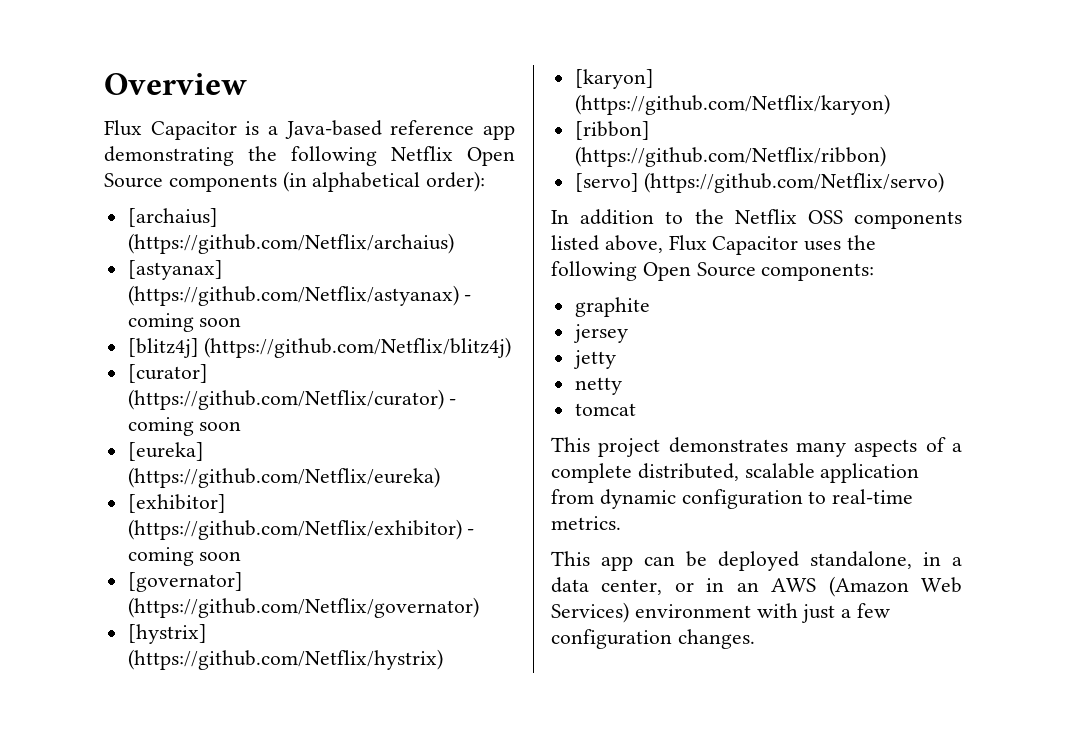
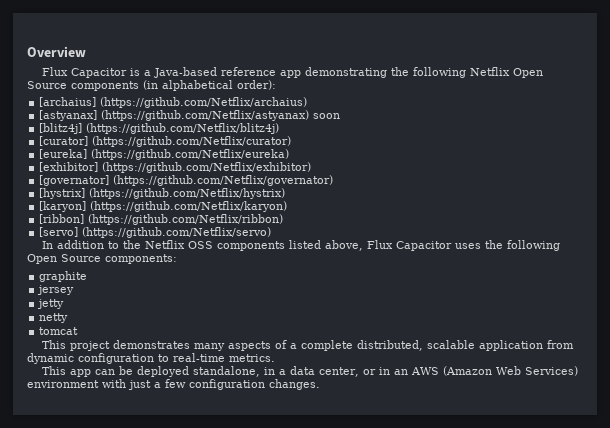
- [astyanax] (https://github.com/Netflix/astyanax) - coming soon
+ [astyanax] (https://github.com/Netflix/astyanax) soon
- [curator] (https://github.com/Netflix/curator) - coming soon
+ [curator] (https://github.com/Netflix/curator)
- [exhibitor] (https://github.com/Netflix/exhibitor) - coming soon
+ [exhibitor] (https://github.com/Netflix/exhibitor)

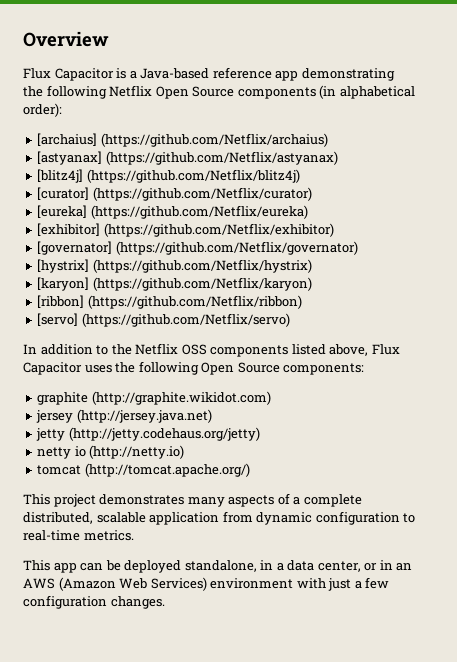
- [astyanax] (https://github.com/Netflix/astyanax) soon
+ [astyanax] (https://github.com/Netflix/astyanax)
- graphite
+ graphite (http://graphite.wikidot.com)
- jersey
+ jersey (http://jersey.java.net)
- jetty
+ jetty (http://jetty.codehaus.org/jetty)
- netty
+ netty io (http://netty.io)
- tomcat
+ tomcat (http://tomcat.apache.org/)

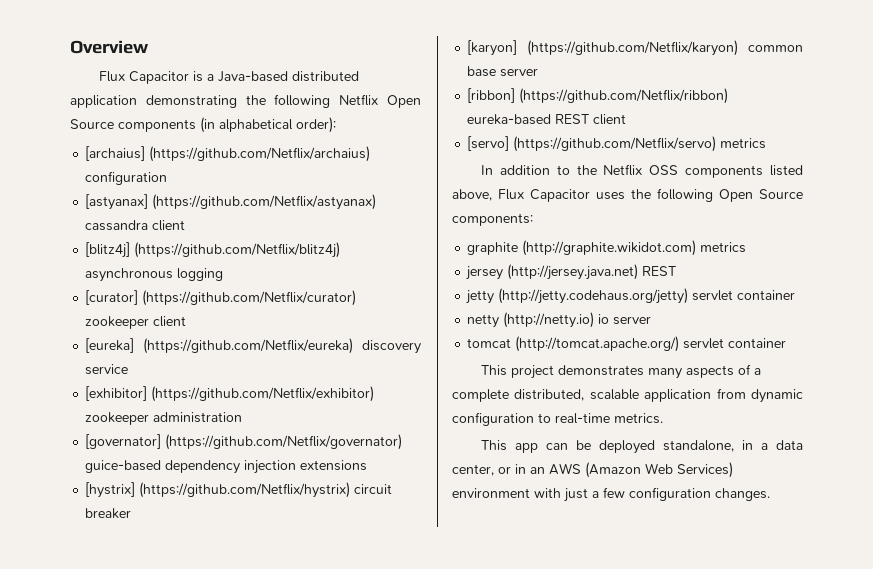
- Flux Capacitor is a Java-based reference app demonstrating the following Netflix Open Source components (in alphabetical order):
+ Flux Capacitor is a Java-based distributed application demonstrating the following Netflix Open Source components (in alphabetical order):
- [archaius] (https://github.com/Netflix/archaius)
+ [archaius] (https://github.com/Netflix/archaius) configuration
- [astyanax] (https://github.com/Netflix/astyanax)
+ [astyanax] (https://github.com/Netflix/astyanax) cassandra client
- [blitz4j] (https://github.com/Netflix/blitz4j)
+ [blitz4j] (https://github.com/Netflix/blitz4j) asynchronous logging
- [curator] (https://github.com/Netflix/curator)
+ [curator] (https://github.com/Netflix/curator) zookeeper client
- [eureka] (https://github.com/Netflix/eureka)
+ [eureka] (https://github.com/Netflix/eureka) discovery service
- [exhibitor] (https://github.com/Netflix/exhibitor)
+ [exhibitor] (https://github.com/Netflix/exhibitor) zookeeper administration
- [governator] (https://github.com/Netflix/governator)
+ [governator] (https://github.com/Netflix/governator) guice-based dependency injection extensions
- [hystrix] (https://github.com/Netflix/hystrix)
+ [hystrix] (https://github.com/Netflix/hystrix) circuit breaker
- [karyon] (https://github.com/Netflix/karyon)
+ [karyon] (https://github.com/Netflix/karyon) common base server
- [ribbon] (https://github.com/Netflix/ribbon)
+ [ribbon] (https://github.com/Netflix/ribbon) eureka-based REST client
- [servo] (https://github.com/Netflix/servo)
+ [servo] (https://github.com/Netflix/servo) metrics
- graphite (http://graphite.wikidot.com)
+ graphite (http://graphite.wikidot.com) metrics
- jersey (http://jersey.java.net)
+ jersey (http://jersey.java.net) REST
- jetty (http://jetty.codehaus.org/jetty)
+ jetty (http://jetty.codehaus.org/jetty) servlet container
- netty io (http://netty.io)
+ netty (http://netty.io) io server
- tomcat (http://tomcat.apache.org/)
+ tomcat (http://tomcat.apache.org/) servlet container

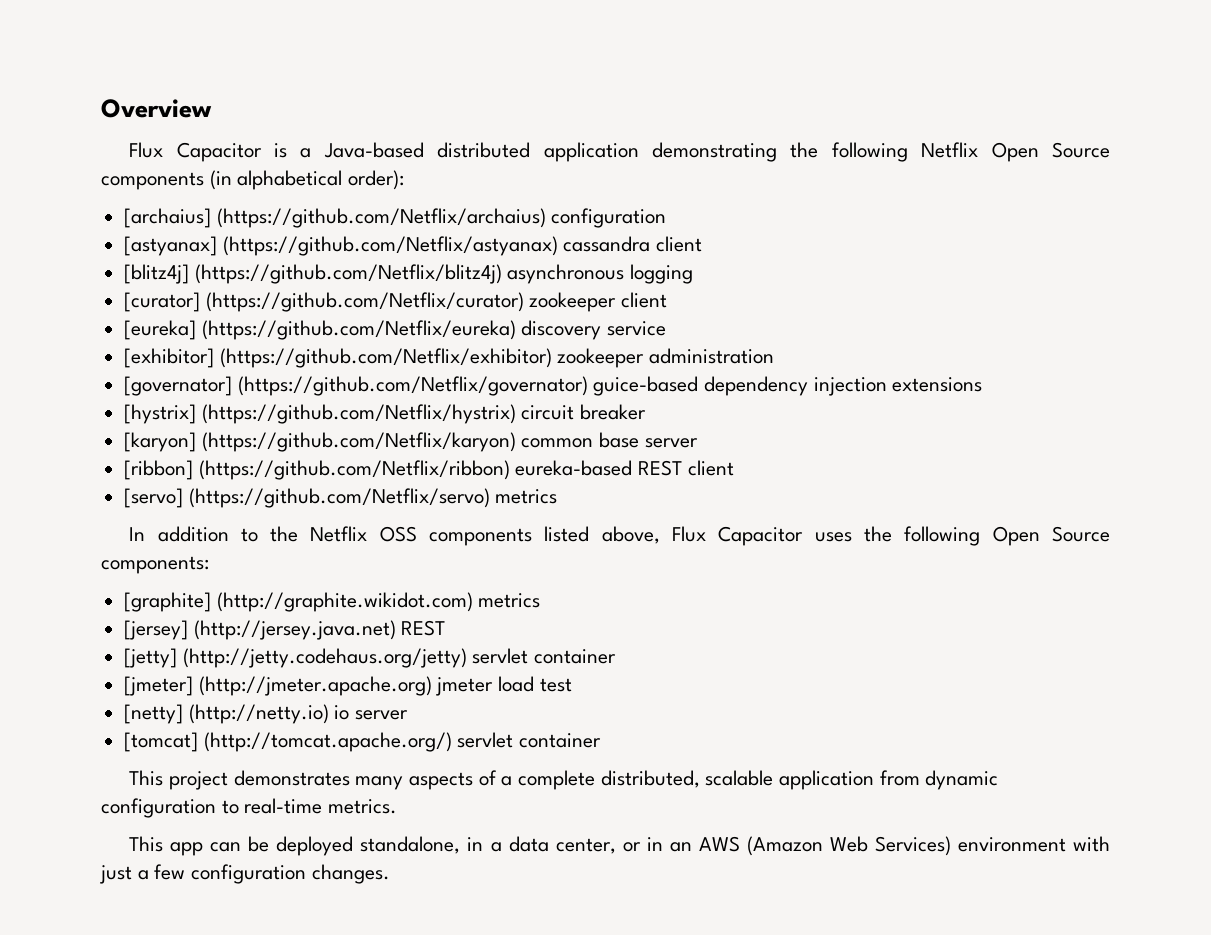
- graphite (http://graphite.wikidot.com) metrics
+ [graphite] (http://graphite.wikidot.com) metrics
- jersey (http://jersey.java.net) REST
+ [jersey] (http://jersey.java.net) REST
- jetty (http://jetty.codehaus.org/jetty) servlet container
+ [jetty] (http://jetty.codehaus.org/jetty) servlet container
- netty (http://netty.io) io server
+ [jmeter] (http://jmeter.apache.org) jmeter load test
+ [netty] (http://netty.io) io server
- tomcat (http://tomcat.apache.org/) servlet container
+ [tomcat] (http://tomcat.apache.org/) servlet container

